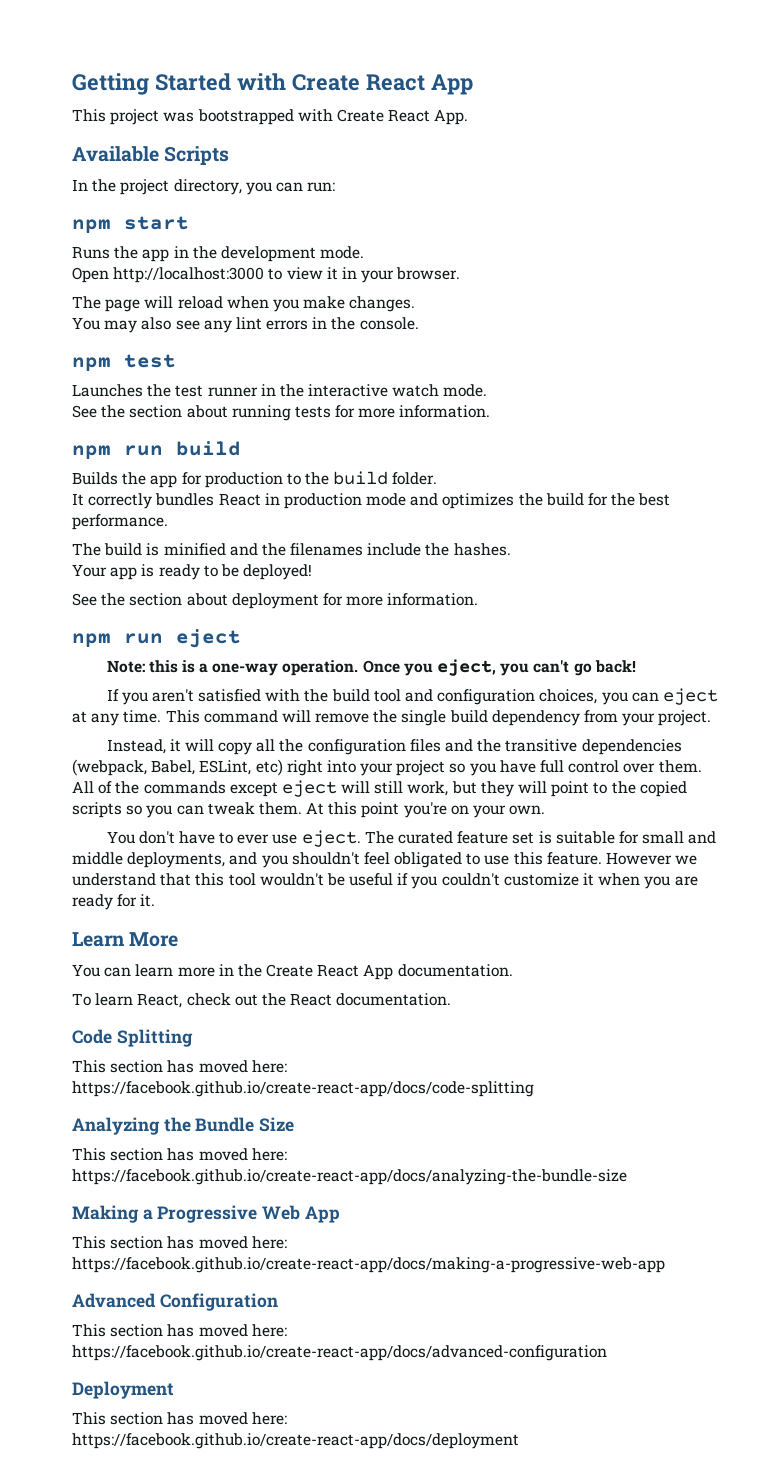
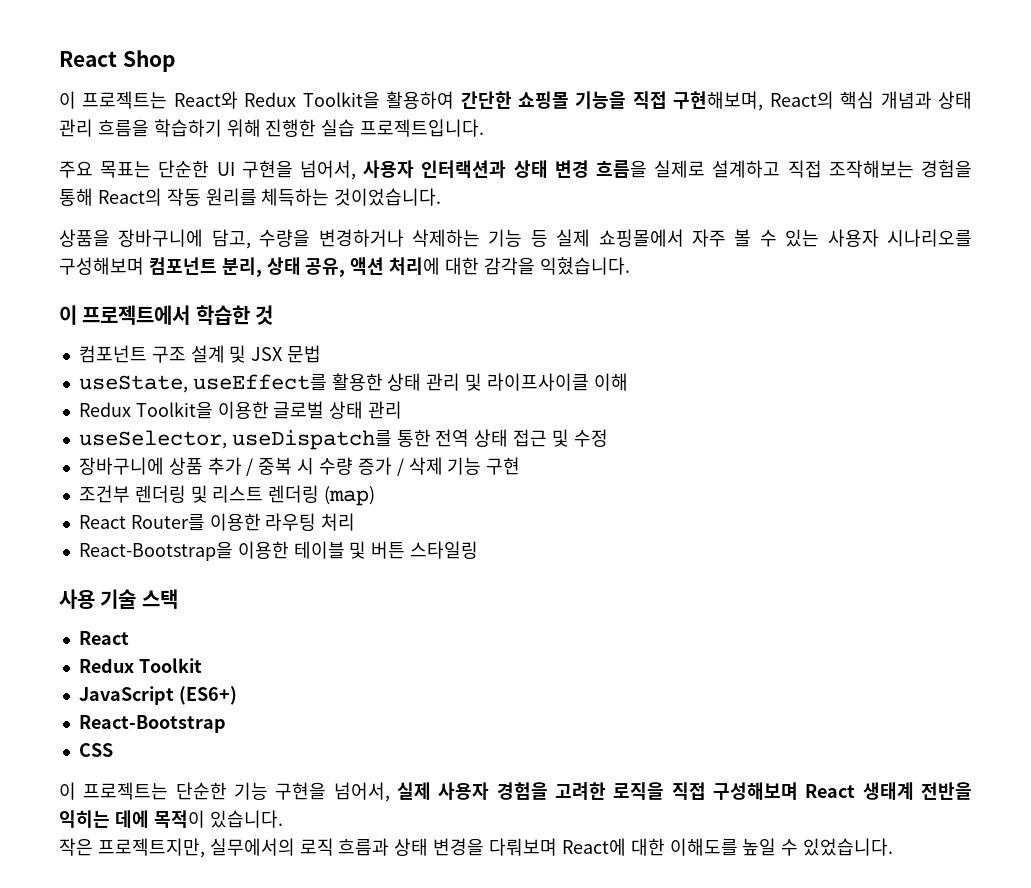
- Getting Started with Create React App
- This project was bootstrapped with Create React App.
- Available Scripts
- In the project directory, you can run:
- npm start
- Runs the app in the development mode.
- Open http://localhost:3000 to view it in your browser.
- The page will reload when you make changes.
- You may also see any lint errors in the console.
- npm test
- Launches the test runner in the interactive watch mode.
- See the section about running tests for more information.
- npm run build
- Builds the app for production to the build folder.
- It correctly bundles React in production mode and optimizes the build for the best performance.
- The build is minified and the filenames include the hashes.
- Your app is ready to be deployed!
- See the section about deployment for more information.
- npm run eject
- Note: this is a one-way operation. Once you eject, you can't go back!
- If you aren't satisfied with the build tool and configuration choices, you can eject at any time. This command will remove the single build dependency from your project.
- Instead, it will copy all the configuration files and the transitive dependencies (webpack, Babel, ESLint, etc) right into your project so you have full control over them. All of the commands except eject will still work, but they will point to the copied scripts so you can tweak them. At this point you're on your own.
- You don't have to ever use eject. The curated feature set is suitable for small and middle deployments, and you shouldn't feel obligated to use this feature. However we understand that this tool wouldn't be useful if you couldn't customize it when you are ready for it.
- Learn More
- You can learn more in the Create React App documentation.
- To learn React, check out the React documentation.
- Code Splitting
- This section has moved here: https://facebook.github.io/create-react-app/docs/code-splitting
- Analyzing the Bundle Size
- This section has moved here: https://facebook.github.io/create-react-app/docs/analyzing-the-bundle-size
- Making a Progressive Web App
- This section has moved here: https://facebook.github.io/create-react-app/docs/making-a-progressive-web-app
- Advanced Configuration
- This section has moved here: https://facebook.github.io/create-react-app/docs/advanced-configuration
- Deployment
- This section has moved here: https://facebook.github.io/create-react-app/docs/deployment
+ React Shop
+ 이 프로젝트는 React와 Redux Toolkit을 활용하여 간단한 쇼핑몰 기능을 직접 구현해보며, React의 핵심 개념과 상태 관리 흐름을 학습하기 위해 진행한 실습 프로젝트입니다.
+ 주요 목표는 단순한 UI 구현을 넘어서, 사용자 인터랙션과 상태 변경 흐름을 실제로 설계하고 직접 조작해보는 경험을 통해 React의 작동 원리를 체득하는 것이었습니다.
+ 상품을 장바구니에 담고, 수량을 변경하거나 삭제하는 기능 등 실제 쇼핑몰에서 자주 볼 수 있는 사용자 시나리오를 구성해보며 컴포넌트 분리, 상태 공유, 액션 처리에 대한 감각을 익혔습니다.
+ 이 프로젝트에서 학습한 것
+ 컴포넌트 구조 설계 및 JSX 문법
+ useState, useEffect를 활용한 상태 관리 및 라이프사이클 이해
+ Redux Toolkit을 이용한 글로벌 상태 관리
+ useSelector, useDispatch를 통한 전역 상태 접근 및 수정
+ 장바구니에 상품 추가 / 중복 시 수량 증가 / 삭제 기능 구현
+ 조건부 렌더링 및 리스트 렌더링 (map)
+ React Router를 이용한 라우팅 처리
+ React-Bootstrap을 이용한 테이블 및 버튼 스타일링
+ 사용 기술 스택
+ React
+ Redux Toolkit
+ JavaScript (ES6+)
+ React-Bootstrap
+ CSS
+ 이 프로젝트는 단순한 기능 구현을 넘어서, 실제 사용자 경험을 고려한 로직을 직접 구성해보며 React 생태계 전반을 익히는 데에 목적이 있습니다.
+ 작은 프로젝트지만, 실무에서의 로직 흐름과 상태 변경을 다뤄보며 React에 대한 이해도를 높일 수 있었습니다.

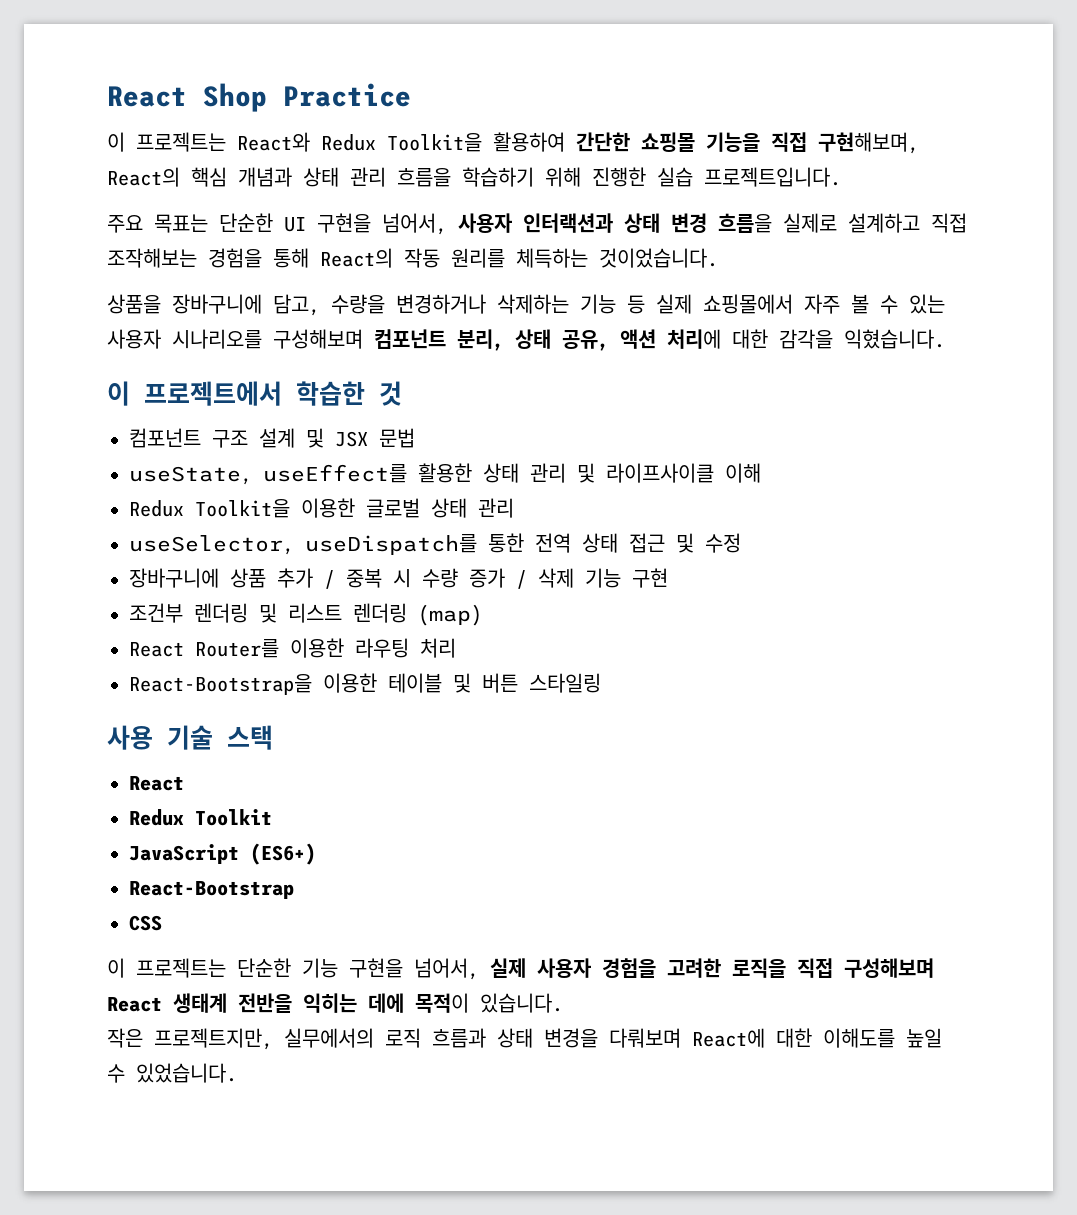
- React Shop
+ React Shop Practice

